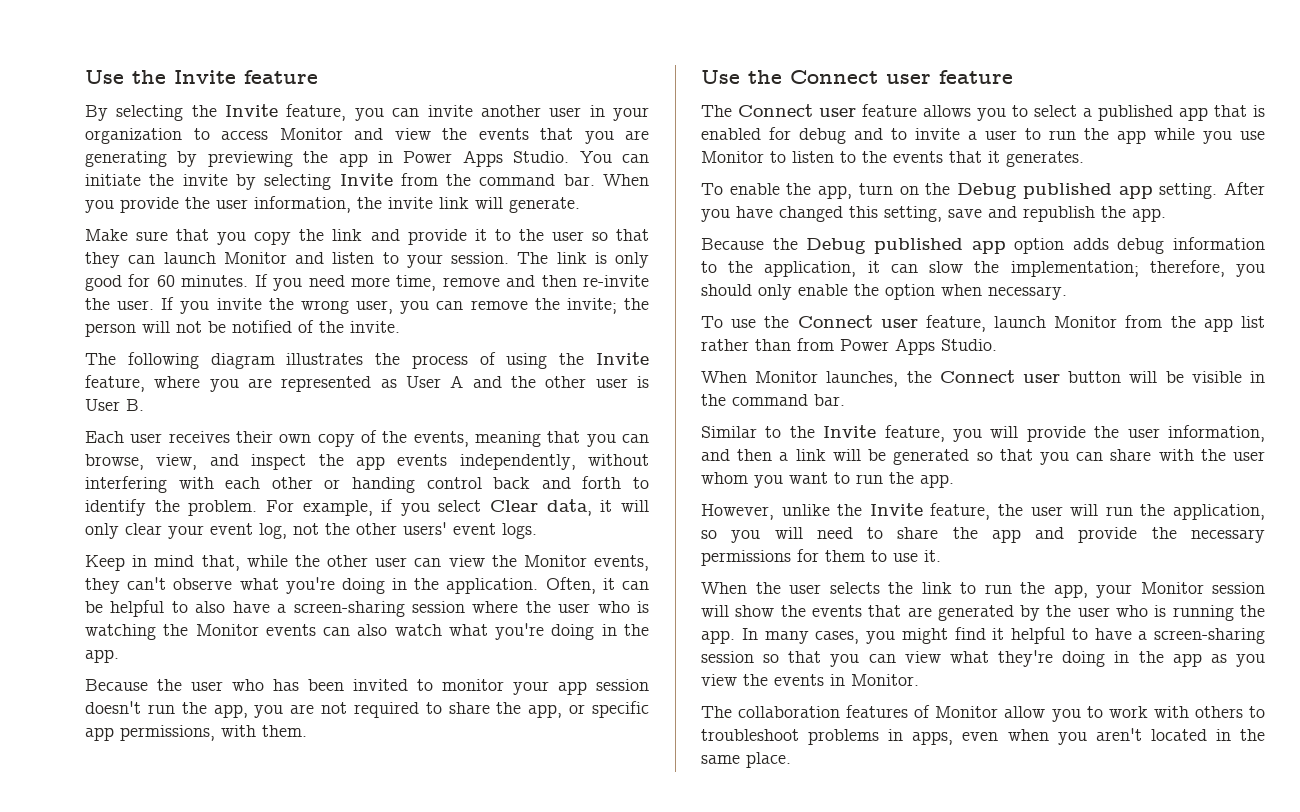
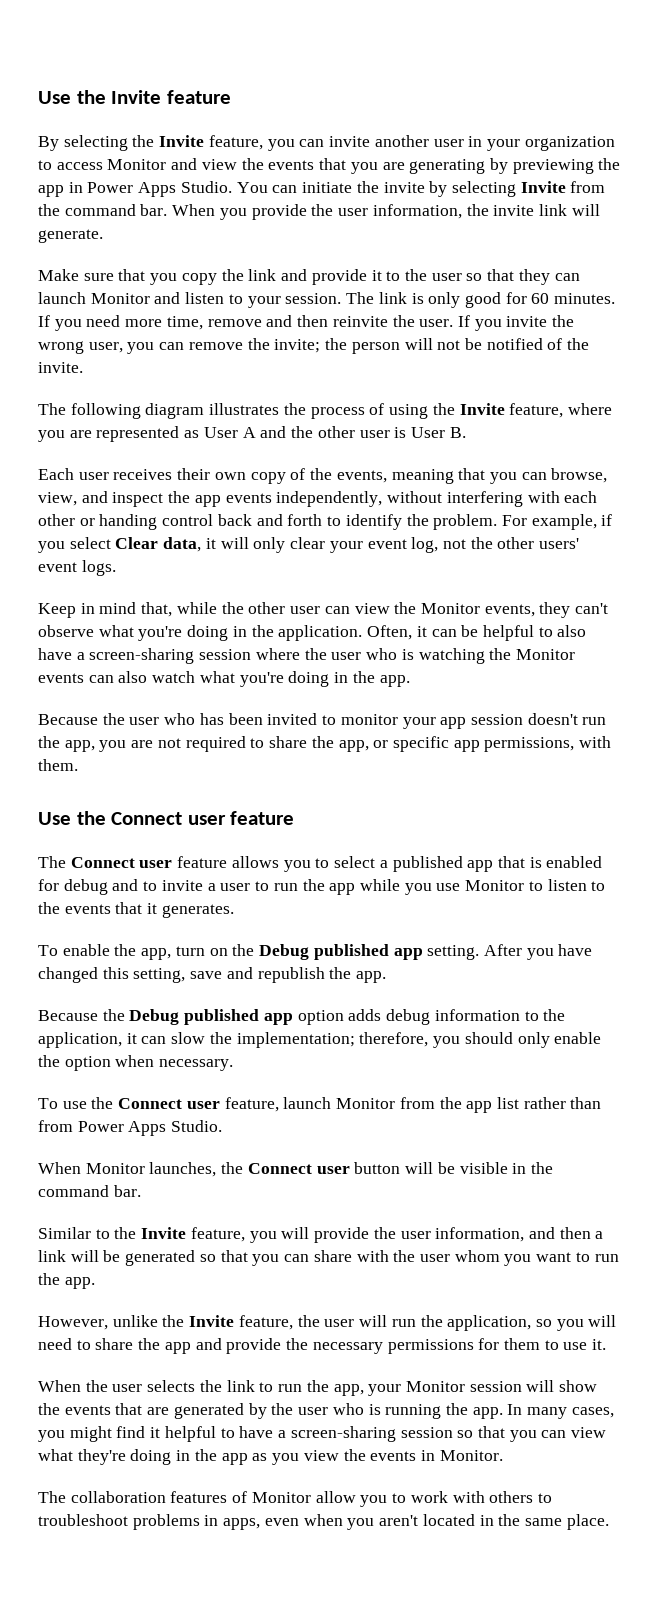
- If you need more time, remove and then re-invite the user.
+ If you need more time, remove and then reinvite the user.

